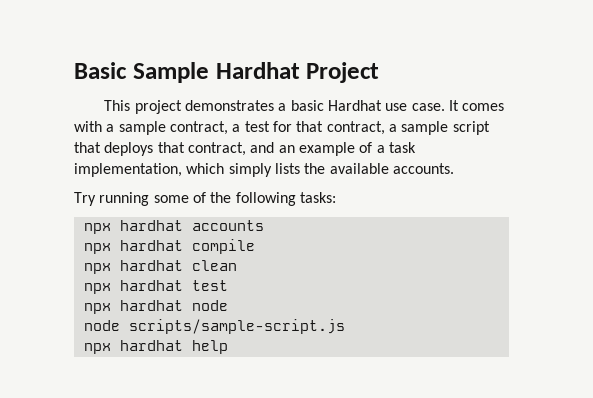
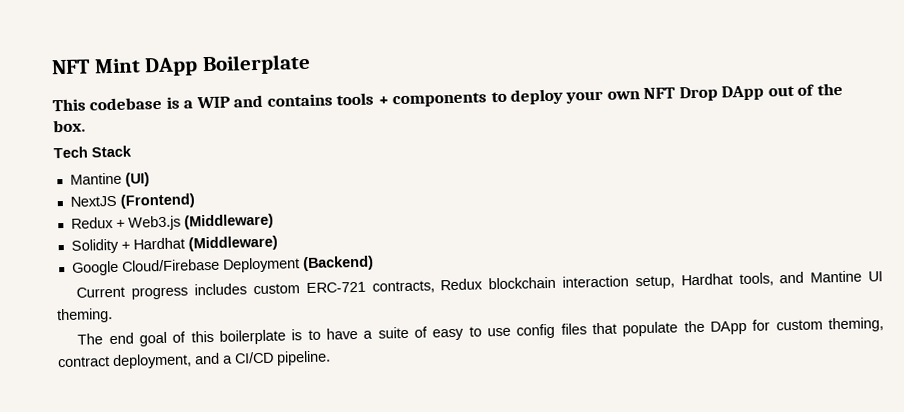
- Basic Sample Hardhat Project
- This project demonstrates a basic Hardhat use case. It comes with a sample contract, a test for that contract, a sample script that deploys that contract, and an example of a task implementation, which simply lists the available accounts.
- Try running some of the following tasks:
- npx hardhat accounts
- npx hardhat compile
- npx hardhat clean
- npx hardhat test
- npx hardhat node
- node scripts/sample-script.js
- npx hardhat help
+ NFT Mint DApp Boilerplate
+ This codebase is a WIP and contains tools + components to deploy your own NFT Drop DApp out of the box.
+ Tech Stack
+ Mantine (UI)
+ NextJS (Frontend)
+ Redux + Web3.js (Middleware)
+ Solidity + Hardhat (Middleware)
+ Google Cloud/Firebase Deployment (Backend)
+ Current progress includes custom ERC-721 contracts, Redux blockchain interaction setup, Hardhat tools, and Mantine UI theming.
+ The end goal of this boilerplate is to have a suite of easy to use config files that populate the DApp for custom theming, contract deployment, and a CI/CD pipeline.

